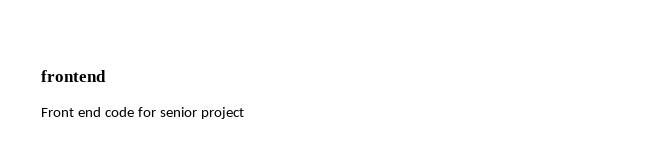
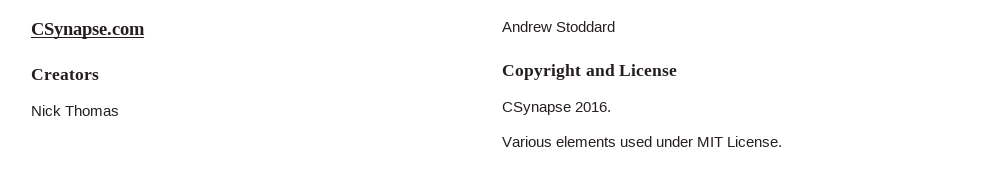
- frontend
- Front end code for senior project
+ CSynapse.com
+ Creators
+ Nick Thomas
+ Andrew Stoddard
+ Copyright and License
+ CSynapse 2016.
+ Various elements used under MIT License.

